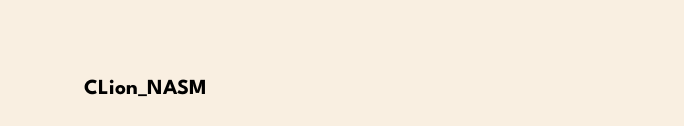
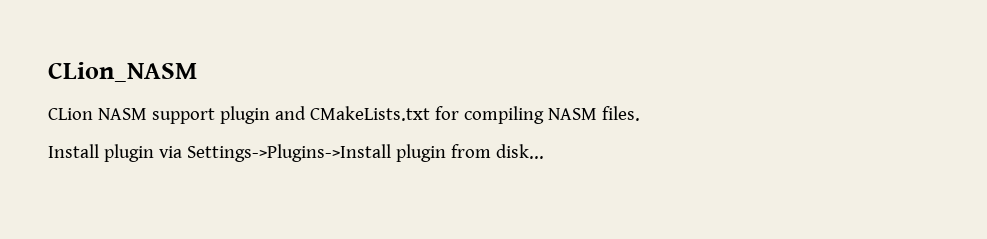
+ CLion NASM support plugin and CMakeLists.txt for compiling NASM files.
+ Install plugin via Settings->Plugins->Install plugin from disk...

